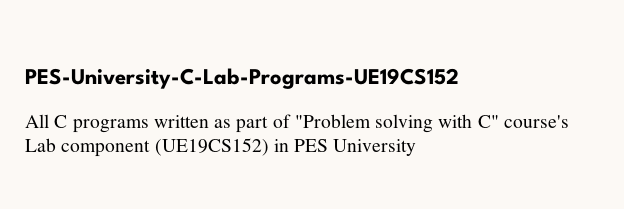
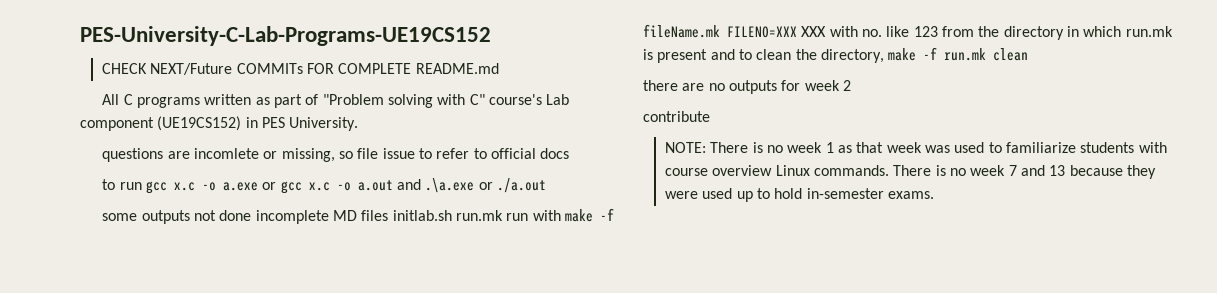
+ CHECK NEXT/Future COMMITs FOR COMPLETE README.md
- All C programs written as part of "Problem solving with C" course's Lab component (UE19CS152) in PES University
+ All C programs written as part of "Problem solving with C" course's Lab component (UE19CS152) in PES University.
+ questions are incomlete or missing, so file issue to refer to official docs
+ to run gcc x.c -o a.exe or gcc x.c -o a.out and .\a.exe or ./a.out
+ some outputs not done incomplete MD files initlab.sh run.mk run with make -f fileName.mk FILENO=XXX XXX with no. like 123 from the directory in which run.mk is present and to clean the directory, make -f run.mk clean
+ there are no outputs for week 2
+ contribute
+ NOTE: There is no week 1 as that week was used to familiarize students with course overview Linux commands. There is no week 7 and 13 because they were used up to hold in-semester exams.

